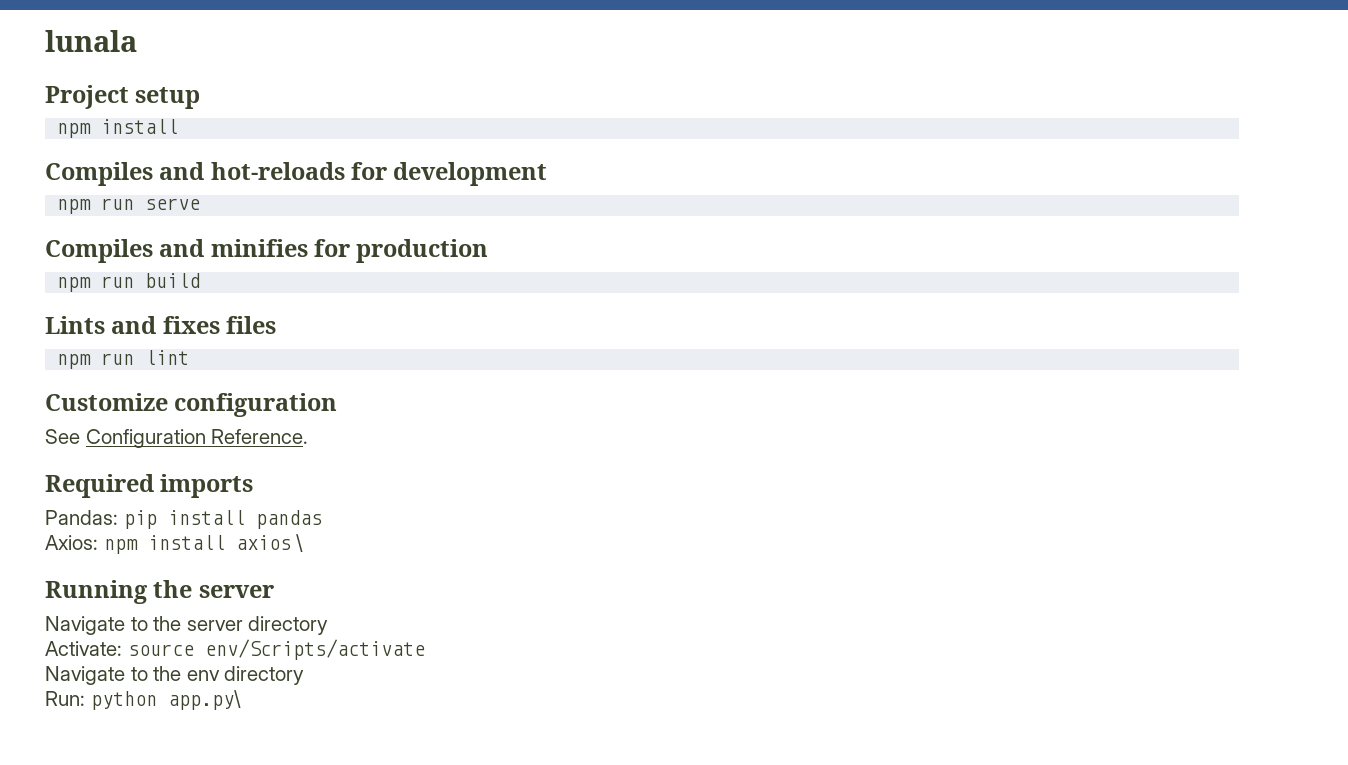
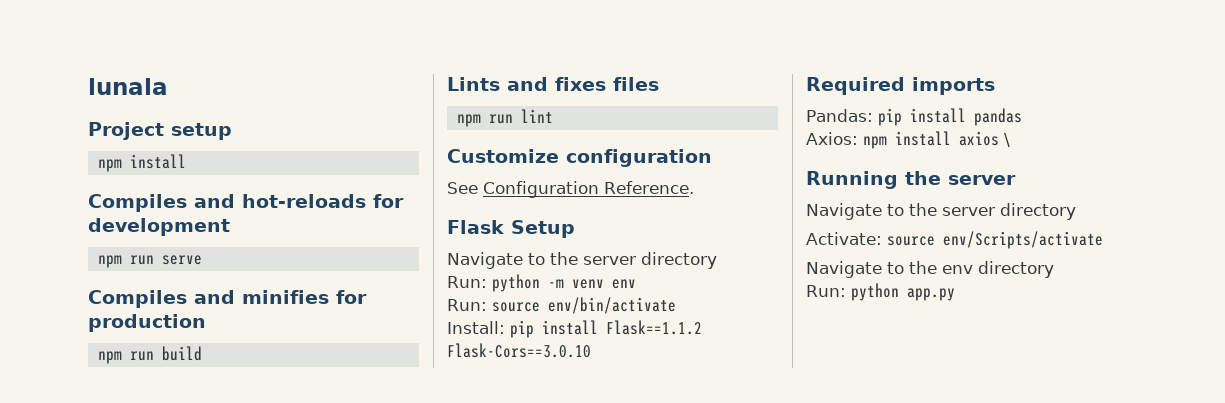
+ Flask Setup
+ Navigate to the server directory
+ Run: python -m venv env
+ Run: source env/bin/activate
+ Install: pip install Flask==1.1.2 Flask-Cors==3.0.10
- Run: python app.py\
+ Run: python app.py

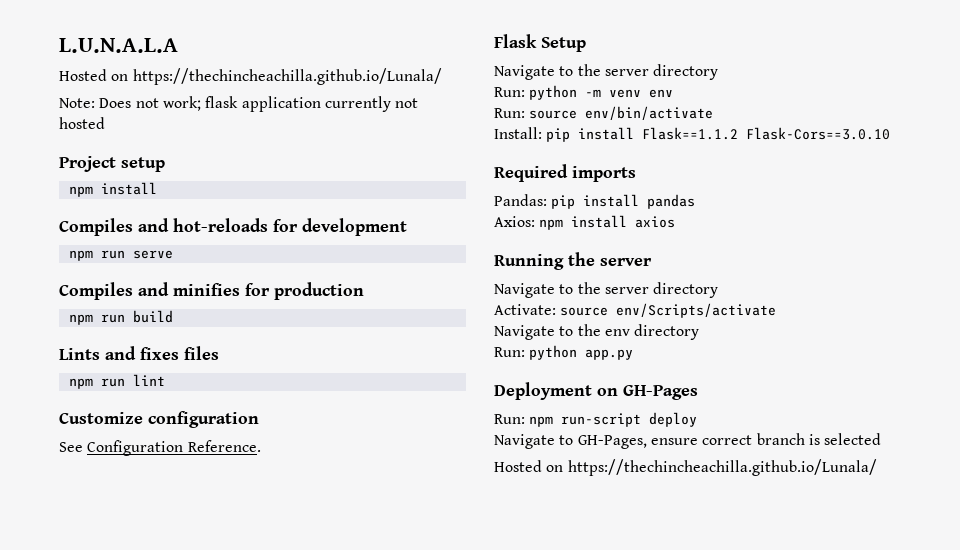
- lunala
+ L.U.N.A.L.A
+ Hosted on https://thechincheachilla.github.io/Lunala/
+ Note: Does not work; flask application currently not hosted
- Axios: npm install axios \
+ Axios: npm install axios
+ Deployment on GH-Pages
+ Run: npm run-script deploy
+ Navigate to GH-Pages, ensure correct branch is selected
+ Hosted on https://thechincheachilla.github.io/Lunala/

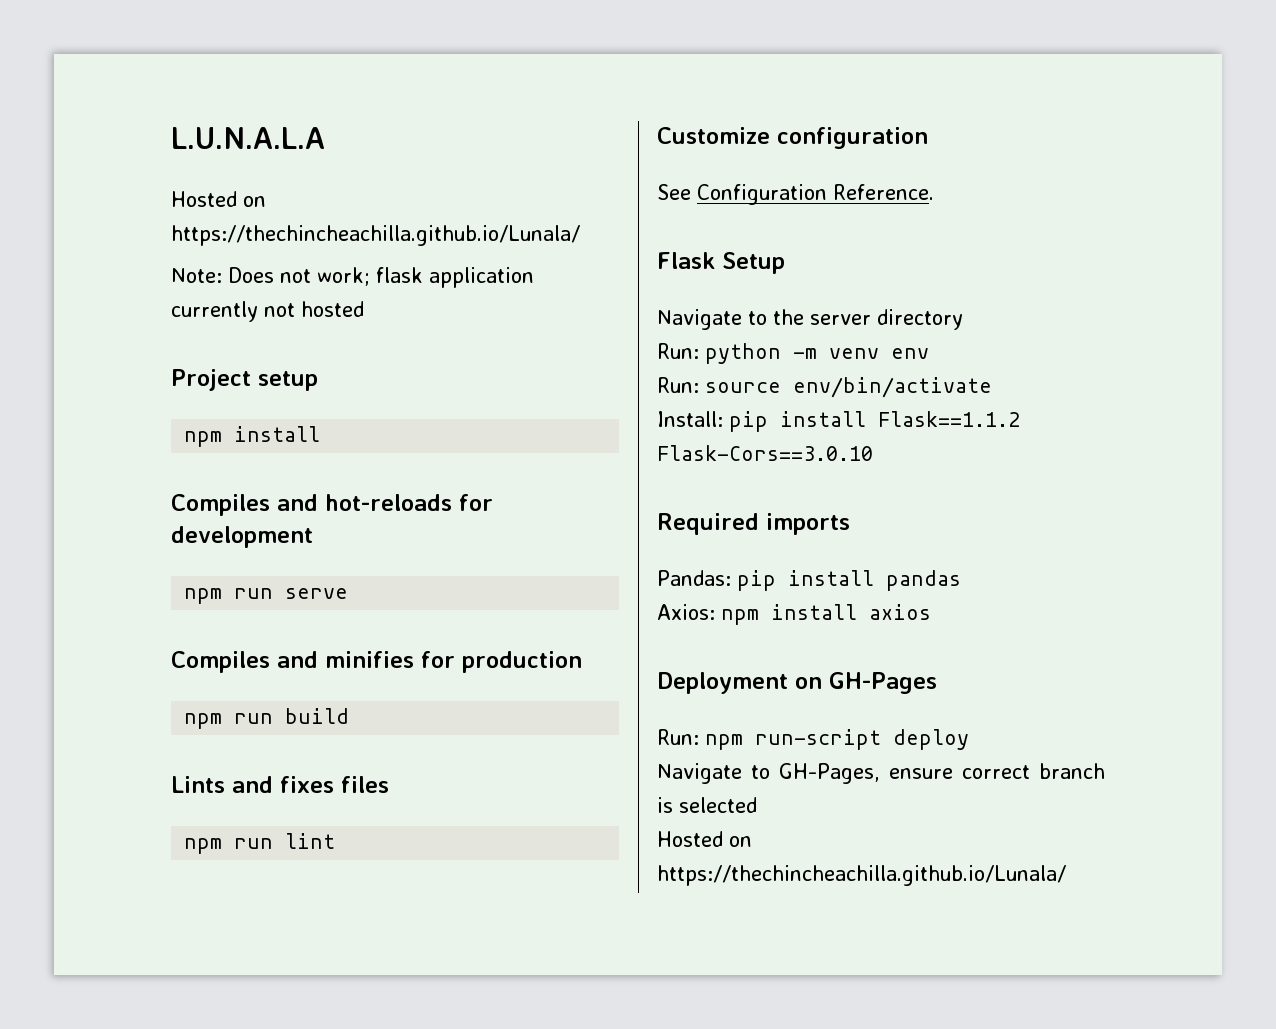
- Running the server
- Navigate to the server directory
- Activate: source env/Scripts/activate
- Navigate to the env directory
- Run: python app.py

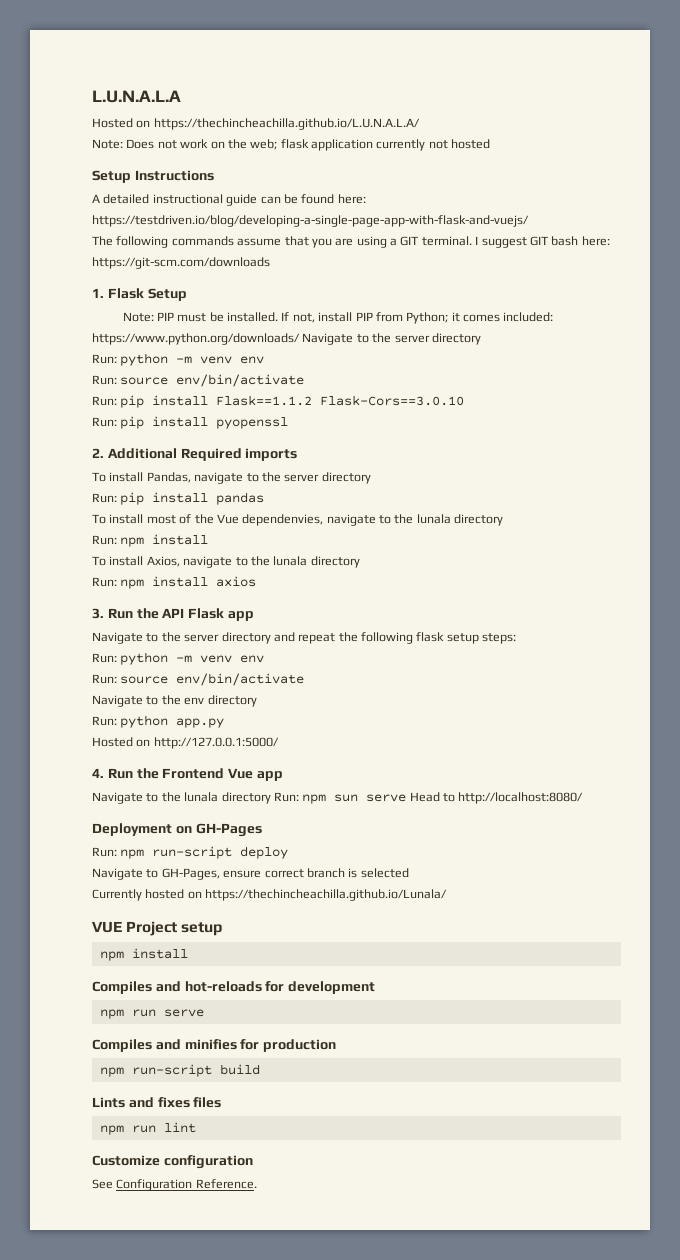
  L.U.N.A.L.A
- Hosted on https://thechincheachilla.github.io/Lunala/
+ Hosted on https://thechincheachilla.github.io/L.U.N.A.L.A/
- Note: Does not work; flask application currently not hosted
+ Note: Does not work on the web; flask application currently not hosted
- Project setup
+ Setup Instructions
+ A detailed instructional guide can be found here: https://testdriven.io/blog/developing-a-single-page-app-with-flask-and-vuejs/
+ The following commands assume that you are using a GIT terminal. I suggest GIT bash here: https://git-scm.com/downloads
+ 1. Flask Setup
+ Note: PIP must be installed. If not, install PIP from Python; it comes included: https://www.python.org/downloads/ Navigate to the server directory
+ Run: python -m venv env
+ Run: source env/bin/activate
+ Run: pip install Flask==1.1.2 Flask-Cors==3.0.10
+ Run: pip install pyopenssl
+ 2. Additional Required imports
+ To install Pandas, navigate to the server directory
+ Run: pip install pandas
+ To install most of the Vue dependenvies, navigate to the lunala directory
+ Run: npm install
+ To install Axios, navigate to the lunala directory
+ Run: npm install axios
+ 3. Run the API Flask app
+ Navigate to the server directory and repeat the following flask setup steps:
+ Run: python -m venv env
+ Run: source env/bin/activate
+ Navigate to the env directory
+ Run: python app.py
+ Hosted on http://127.0.0.1:5000/
+ 4. Run the Frontend Vue app
+ Navigate to the lunala directory Run: npm sun serve Head to http://localhost:8080/
+ Deployment on GH-Pages
+ Run: npm run-script deploy
+ Navigate to GH-Pages, ensure correct branch is selected
+ Currently hosted on https://thechincheachilla.github.io/Lunala/
+ VUE Project setup
- npm run build
+ npm run-script build
- Flask Setup
- Navigate to the server directory
- Run: python -m venv env
- Run: source env/bin/activate
- Install: pip install Flask==1.1.2 Flask-Cors==3.0.10
- Required imports
- Pandas: pip install pandas
- Axios: npm install axios
- Deployment on GH-Pages
- Run: npm run-script deploy
- Navigate to GH-Pages, ensure correct branch is selected
- Hosted on https://thechincheachilla.github.io/Lunala/

